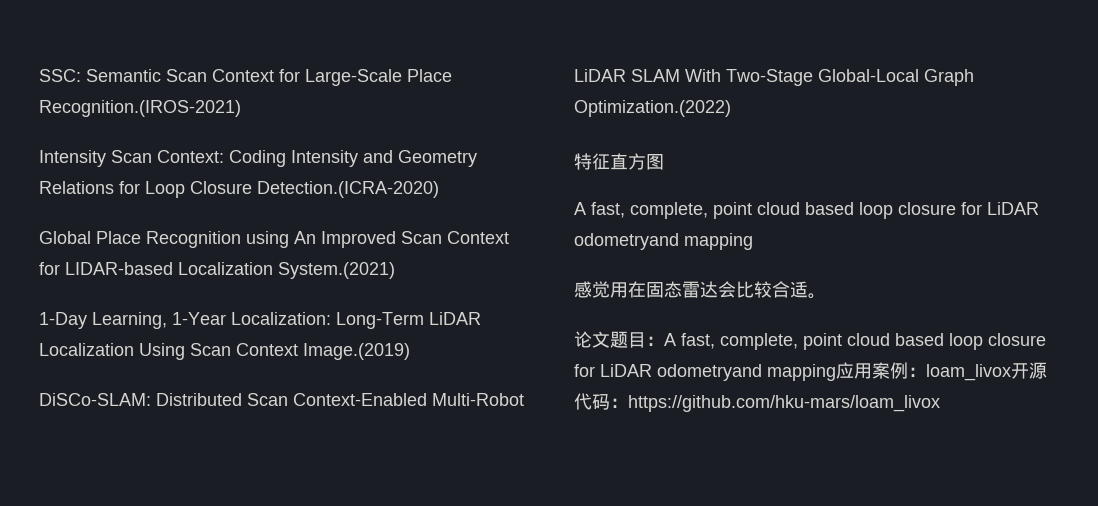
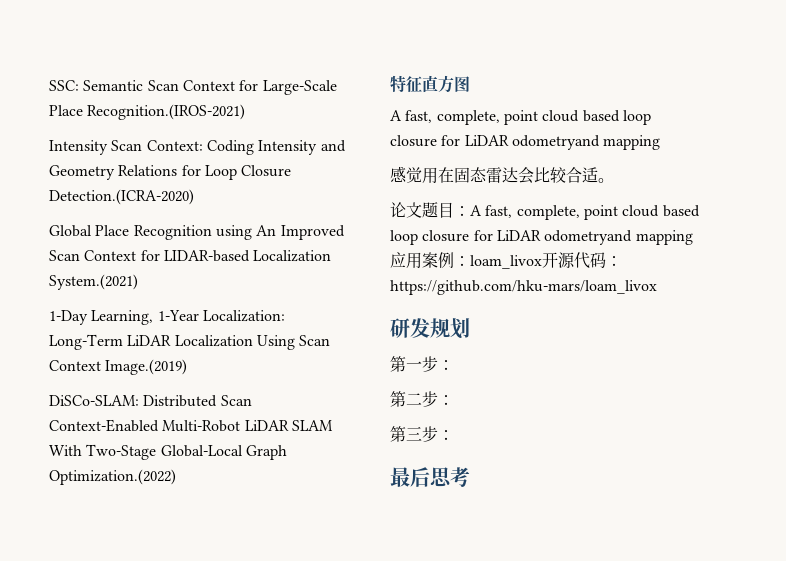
+ 研发规划
+ 第一步：
+ 第二步：
+ 第三步：
+ 最后思考

